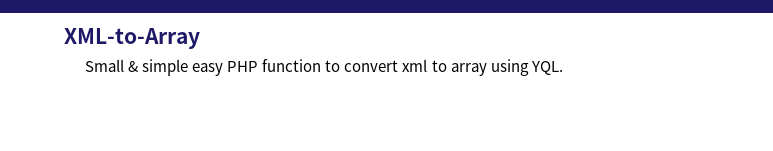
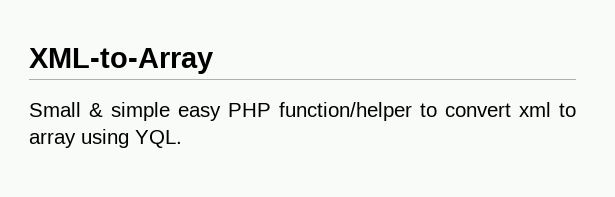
- Small & simple easy PHP function to convert xml to array using YQL.
+ Small & simple easy PHP function/helper to convert xml to array using YQL.

